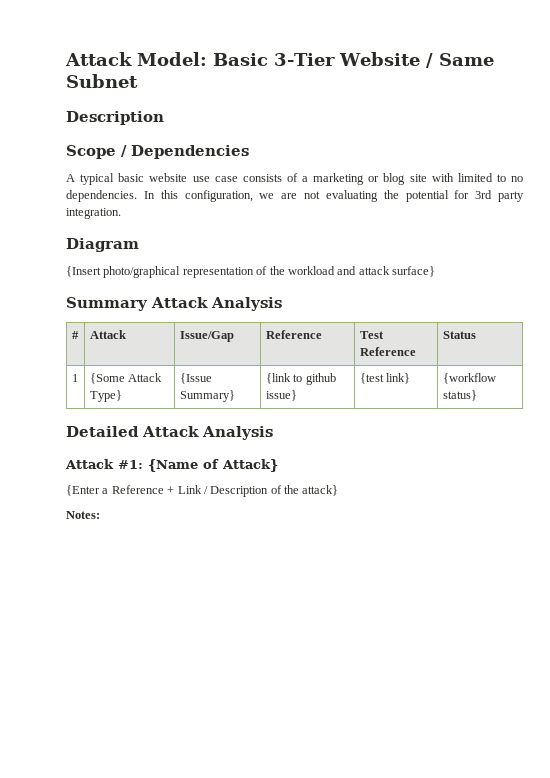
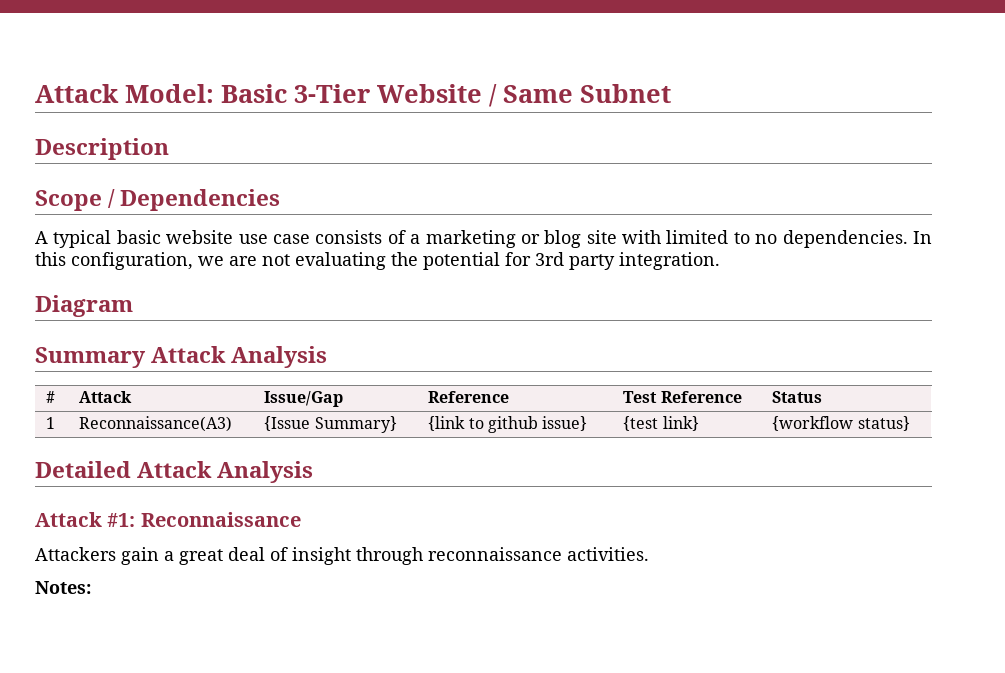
- {Insert photo/graphical representation of the workload and attack surface}
- 1 | {Some Attack Type} | {Issue Summary} | {link to github issue} | {test link} | {workflow status}
+ 1 | Reconnaissance(A3) | {Issue Summary} | {link to github issue} | {test link} | {workflow status}
- Attack #1: {Name of Attack}
- {Enter a Reference + Link / Description of the attack}
+ Attack #1: Reconnaissance
+ Attackers gain a great deal of insight through reconnaissance activities.

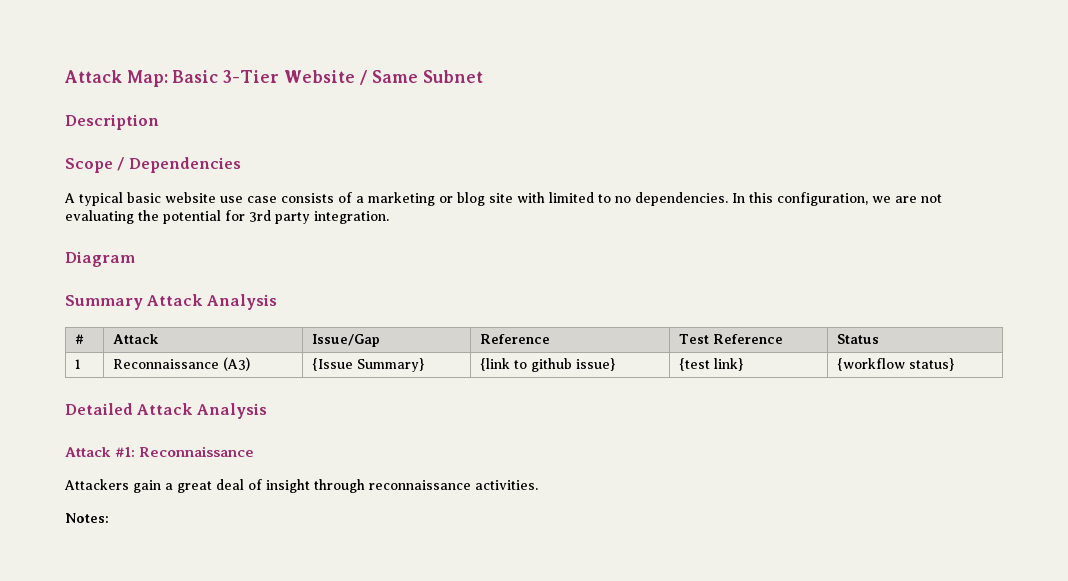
- Attack Model: Basic 3-Tier Website / Same Subnet
+ Attack Map: Basic 3-Tier Website / Same Subnet
- 1 | Reconnaissance(A3) | {Issue Summary} | {link to github issue} | {test link} | {workflow status}
+ 1 | Reconnaissance (A3) | {Issue Summary} | {link to github issue} | {test link} | {workflow status}

